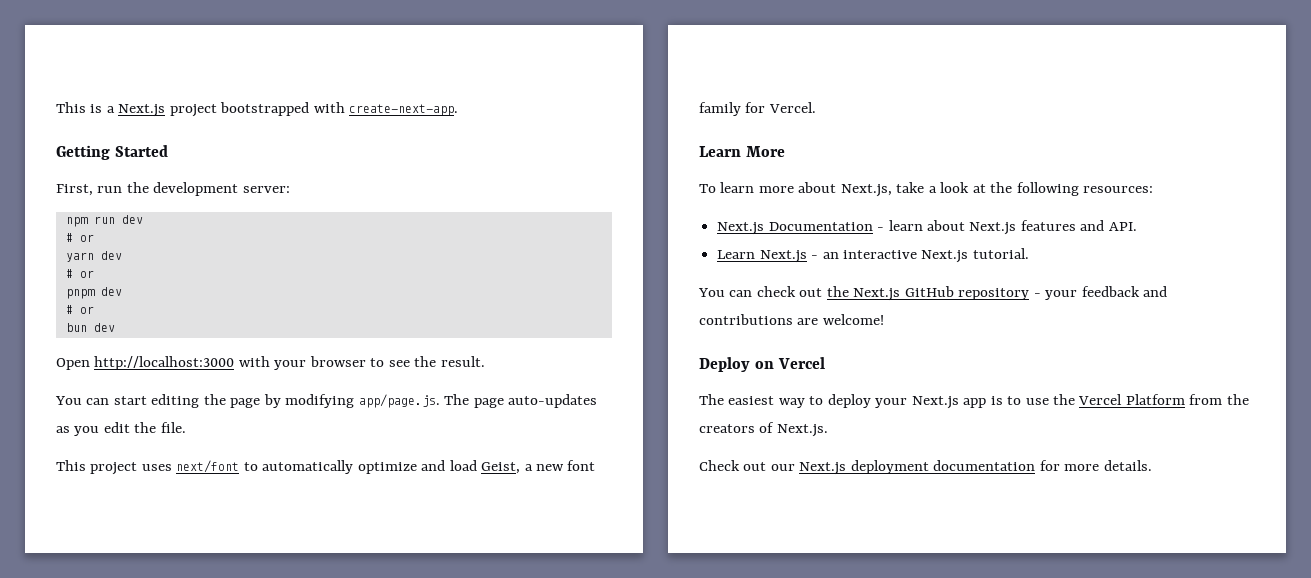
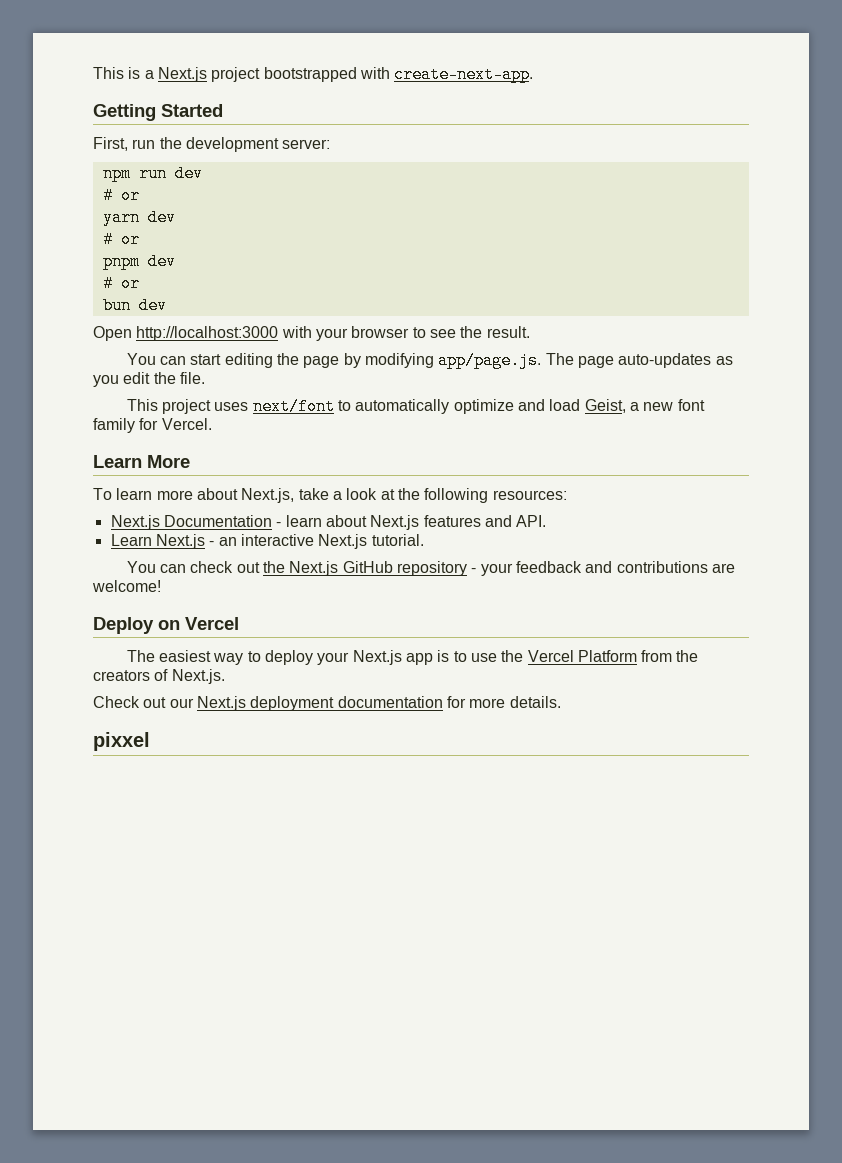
+ pixxel

